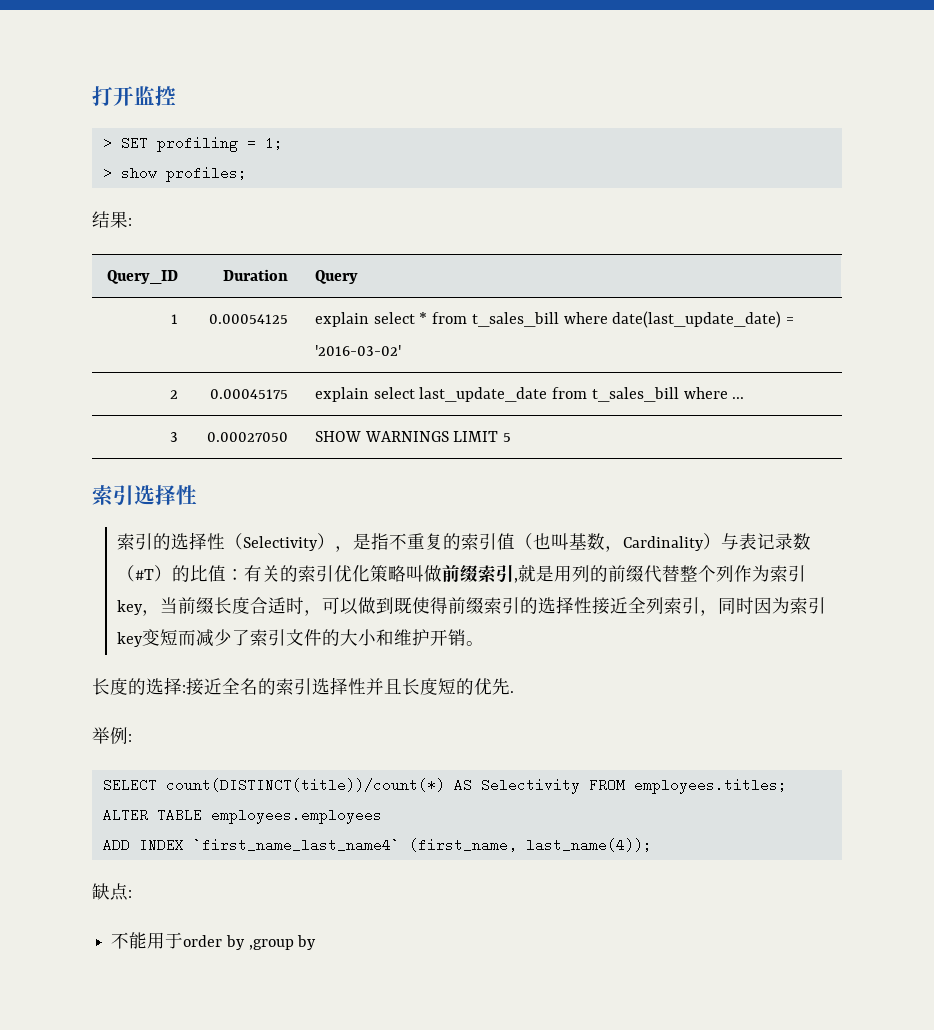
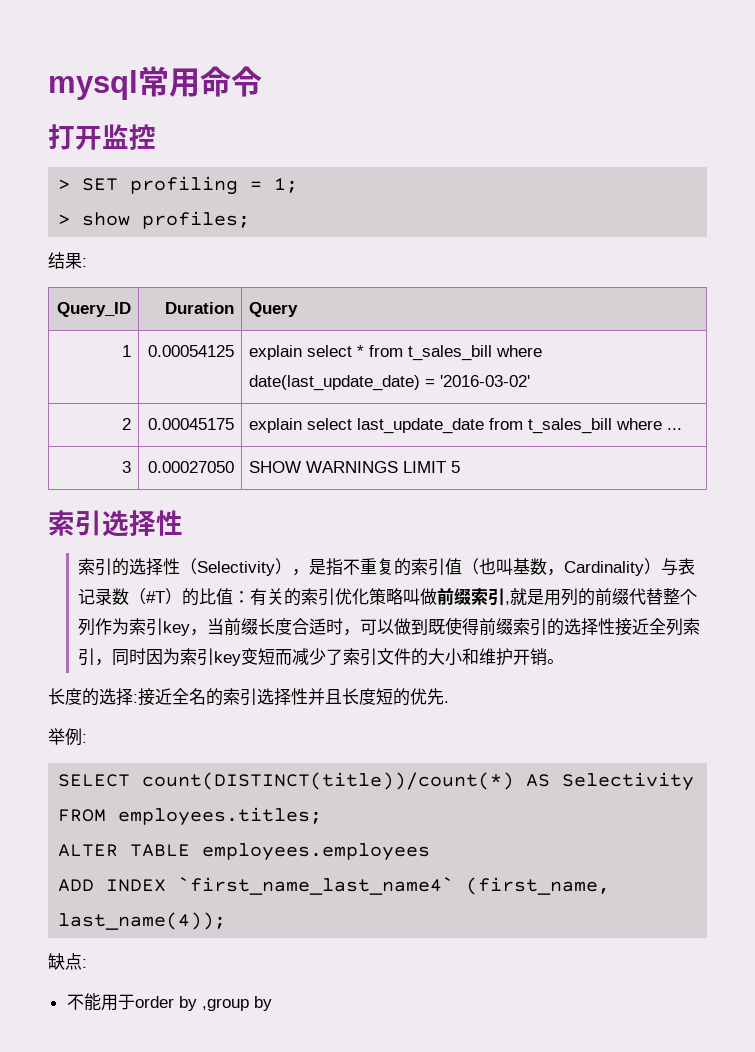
+ mysql常用命令

